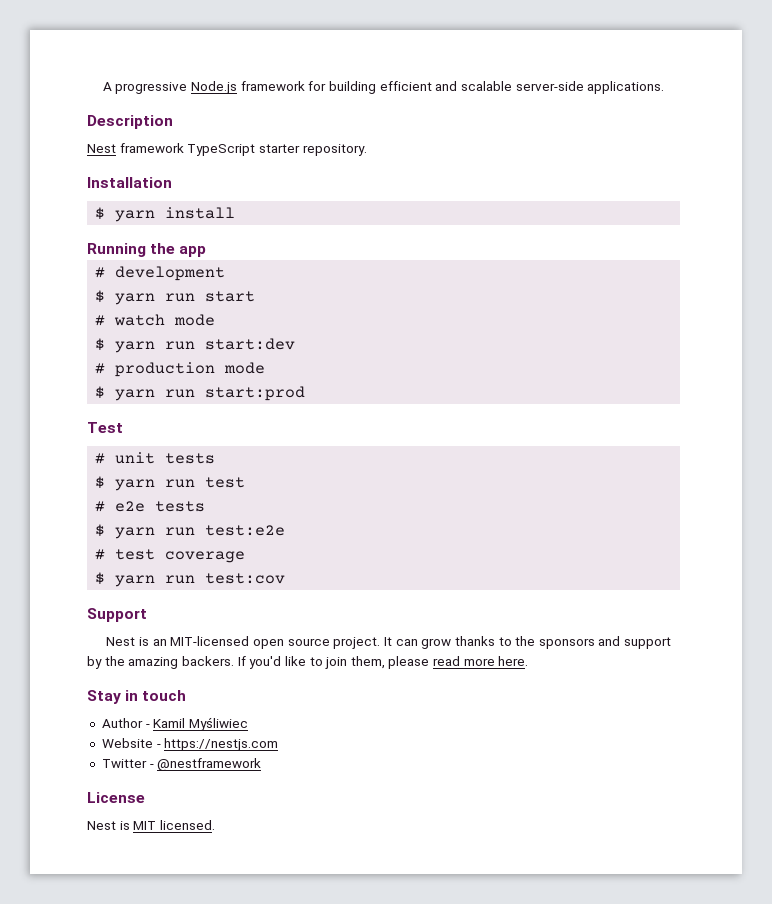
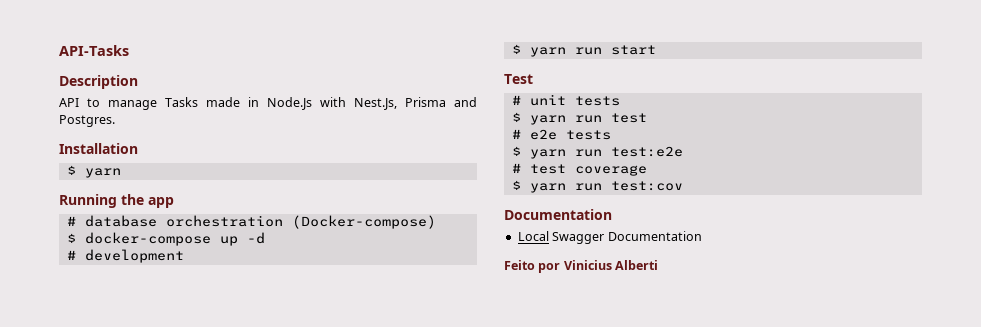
- A progressive Node.js framework for building efficient and scalable server-side applications.
+ API-Tasks
  Description
- Nest framework TypeScript starter repository.
+ API to manage Tasks made in Node.Js with Nest.Js, Prisma and Postgres.
  Installation
- $ yarn install
+ $ yarn
+ # database orchestration (Docker-compose)
+ $ docker-compose up -d
- # watch mode
- $ yarn run start:dev
- # production mode
- $ yarn run start:prod
  $ yarn run test:cov
- Support
- Nest is an MIT-licensed open source project. It can grow thanks to the sponsors and support by the amazing backers. If you'd like to join them, please read more here.
- Stay in touch
- Author - Kamil Myśliwiec
- Website - https://nestjs.com
- Twitter - @nestframework
- License
- Nest is MIT licensed.
+ Documentation
+ Local Swagger Documentation
+ Feito por Vinicius Alberti

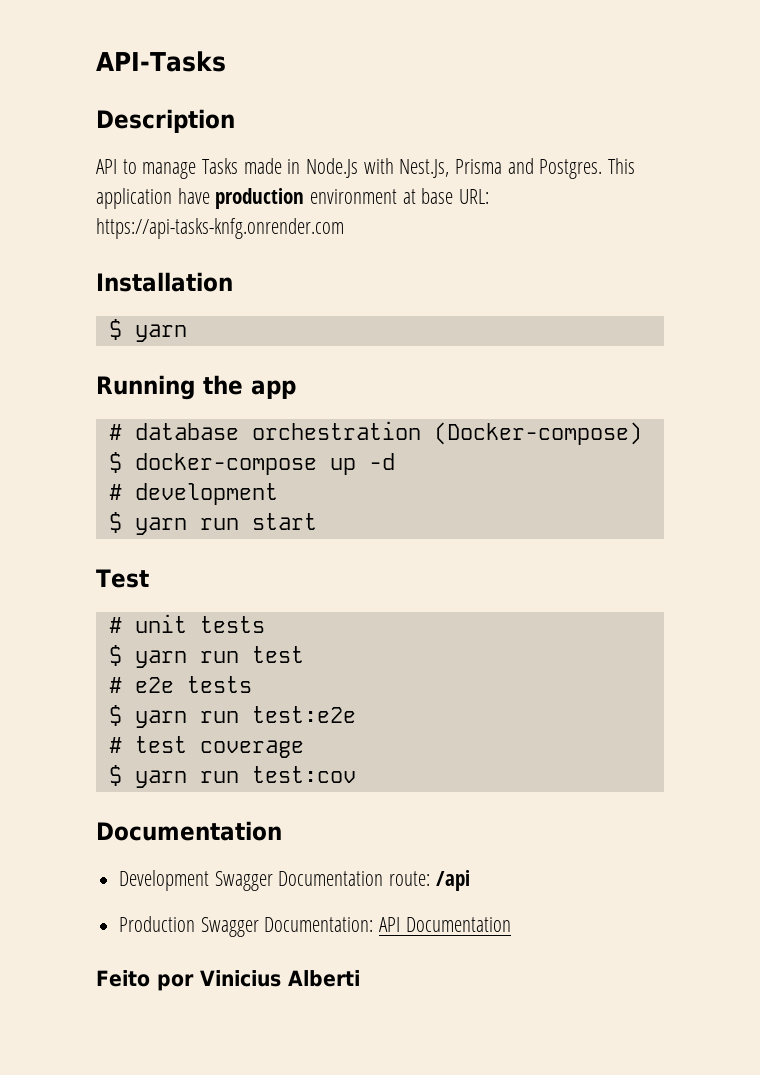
+ This application have production environment at base URL: https://api-tasks-knfg.onrender.com
- Local Swagger Documentation
+ Development Swagger Documentation route: /api
+ Production Swagger Documentation: API Documentation

